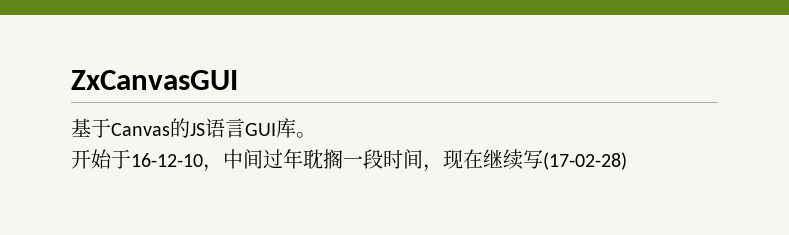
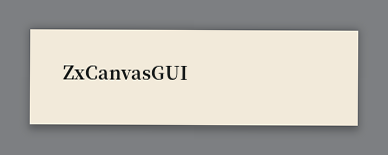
- 基于Canvas的JS语言GUI库。
- 开始于16-12-10，中间过年耽搁一段时间，现在继续写(17-02-28)

